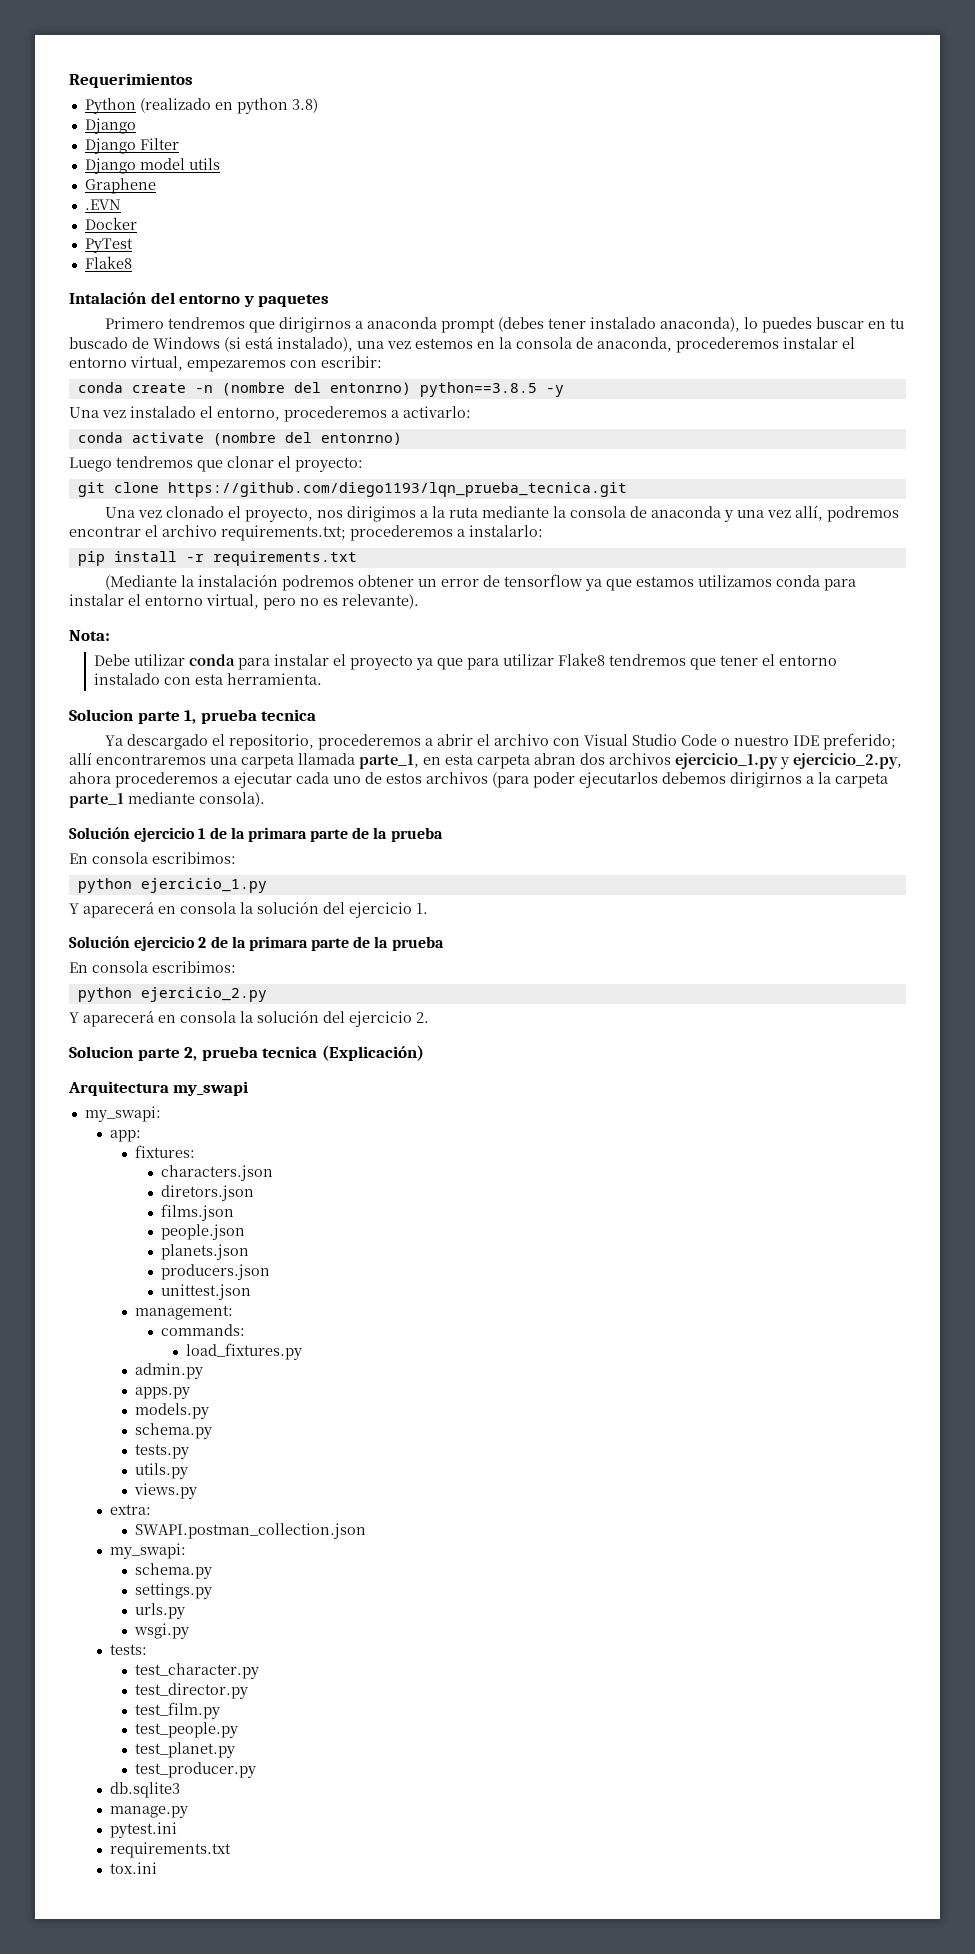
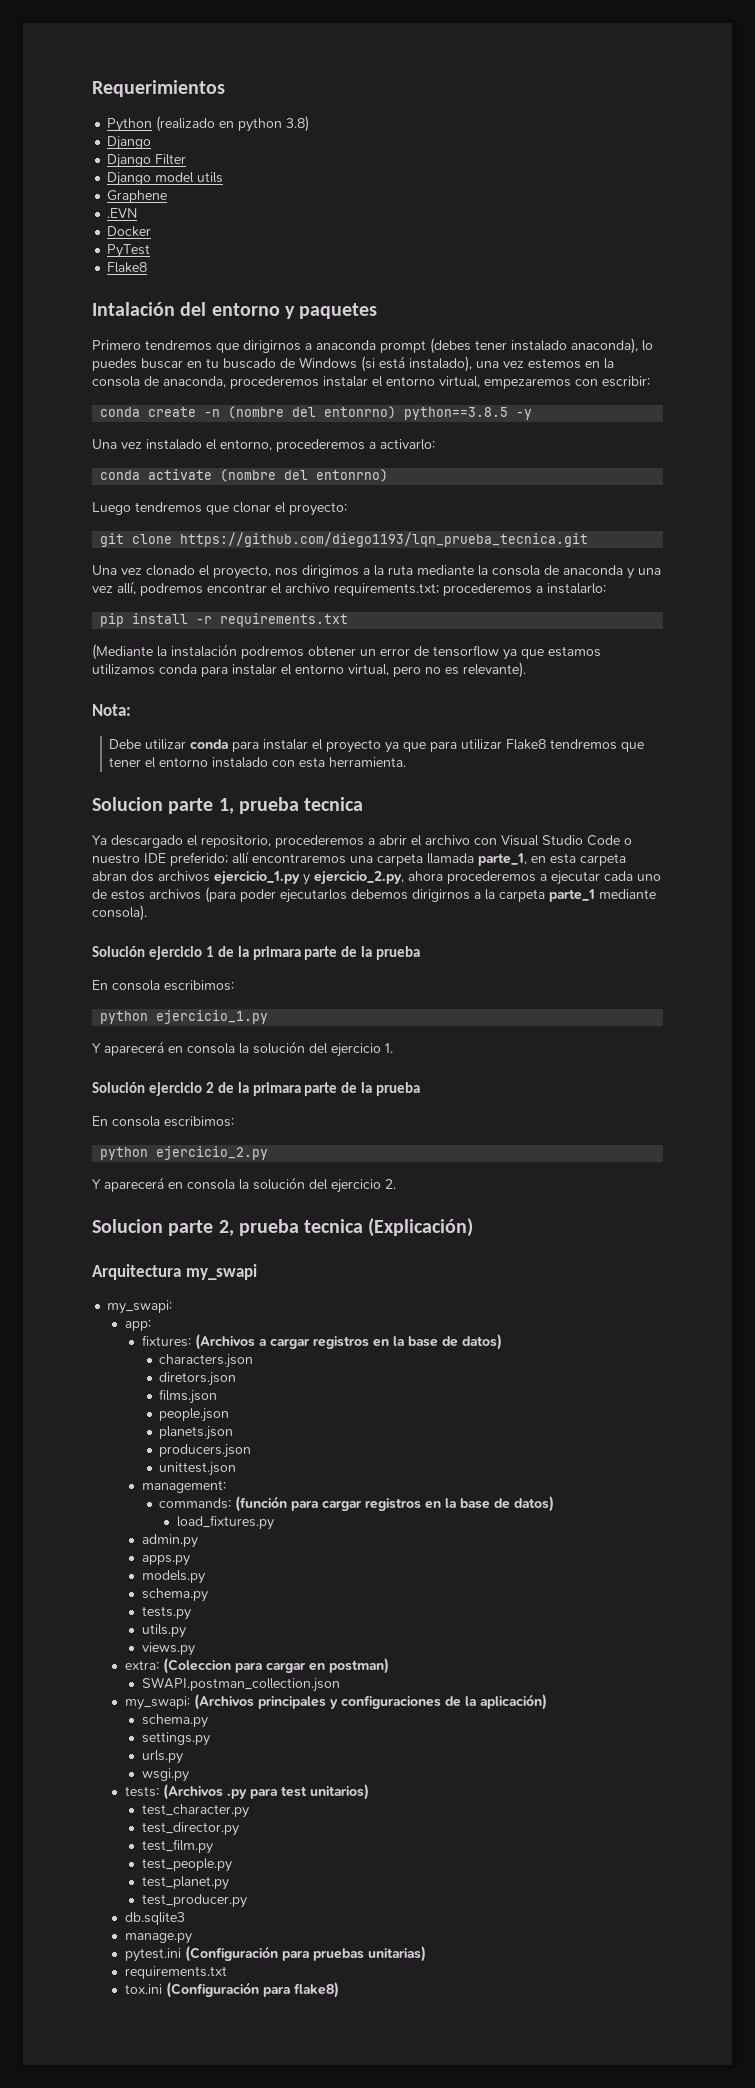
- fixtures:
+ fixtures: (Archivos a cargar registros en la base de datos)
- commands:
+ commands: (función para cargar registros en la base de datos)
- extra:
+ extra: (Coleccion para cargar en postman)
  SWAPI.postman_collection.json
- my_swapi:
+ my_swapi: (Archivos principales y configuraciones de la aplicación)
- tests:
+ tests: (Archivos .py para test unitarios)
- pytest.ini
+ pytest.ini (Configuración para pruebas unitarias)
- tox.ini
+ tox.ini (Configuración para flake8)

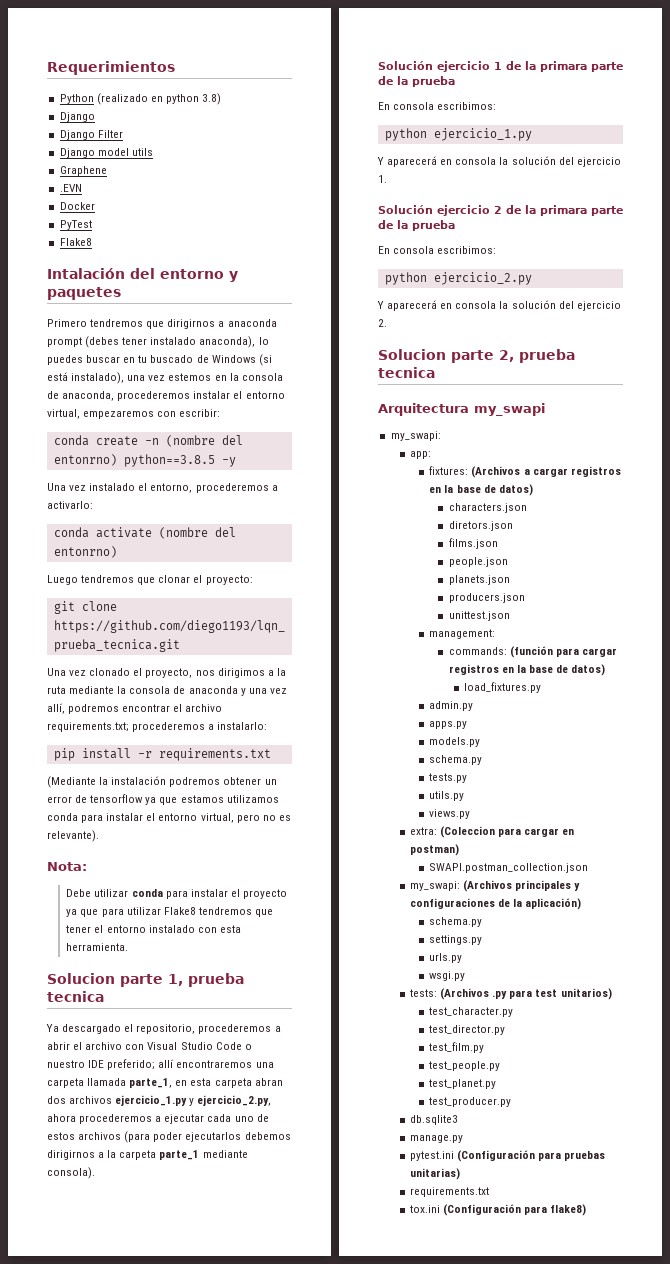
- Solucion parte 2, prueba tecnica (Explicación)
+ Solucion parte 2, prueba tecnica

